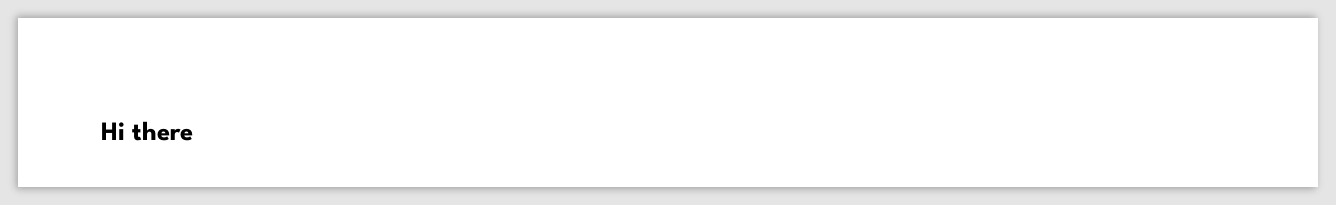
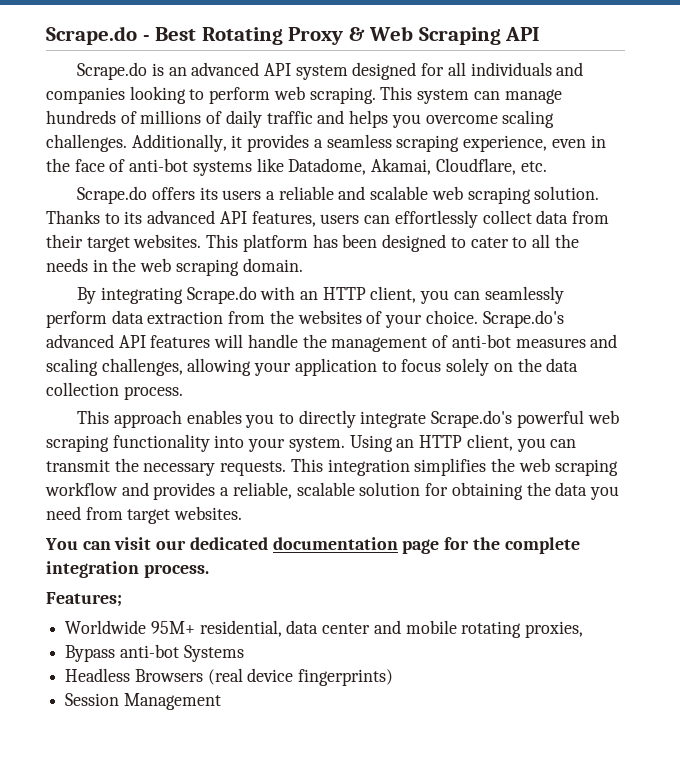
- Hi there
+ Scrape.do - Best Rotating Proxy & Web Scraping API
+ Scrape.do is an advanced API system designed for all individuals and companies looking to perform web scraping. This system can manage hundreds of millions of daily traffic and helps you overcome scaling challenges. Additionally, it provides a seamless scraping experience, even in the face of anti-bot systems like Datadome, Akamai, Cloudflare, etc.
+ Scrape.do offers its users a reliable and scalable web scraping solution. Thanks to its advanced API features, users can effortlessly collect data from their target websites. This platform has been designed to cater to all the needs in the web scraping domain.
+ By integrating Scrape.do with an HTTP client, you can seamlessly perform data extraction from the websites of your choice. Scrape.do's advanced API features will handle the management of anti-bot measures and scaling challenges, allowing your application to focus solely on the data collection process.
+ This approach enables you to directly integrate Scrape.do's powerful web scraping functionality into your system. Using an HTTP client, you can transmit the necessary requests. This integration simplifies the web scraping workflow and provides a reliable, scalable solution for obtaining the data you need from target websites.
+ You can visit our dedicated documentation page for the complete integration process.
+ Features;
+ Worldwide 95M+ residential, data center and mobile rotating proxies,
+ Bypass anti-bot Systems
+ Headless Browsers (real device fingerprints)
+ Session Management

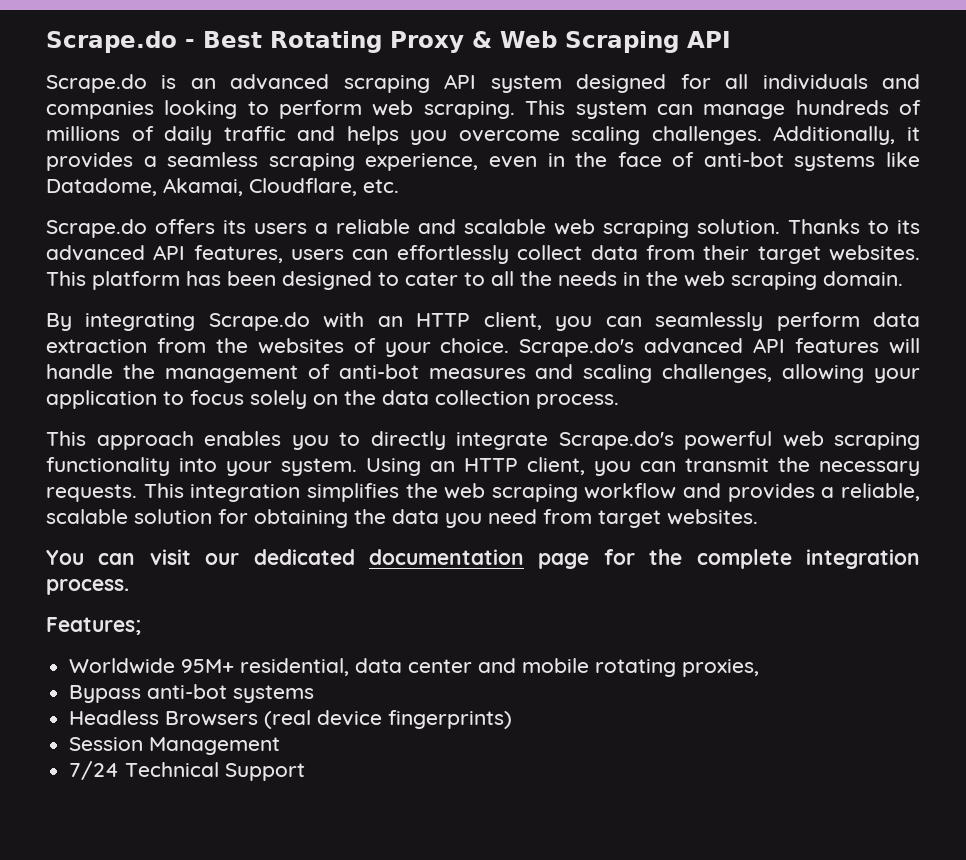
- Scrape.do is an advanced API system designed for all individuals and companies looking to perform web scraping.
+ Scrape.do is an advanced scraping API system designed for all individuals and companies looking to perform web scraping.
- Bypass anti-bot Systems
+ Bypass anti-bot systems
+ 7/24 Technical Support

